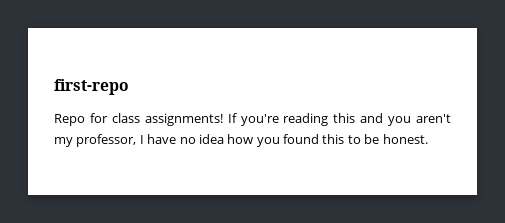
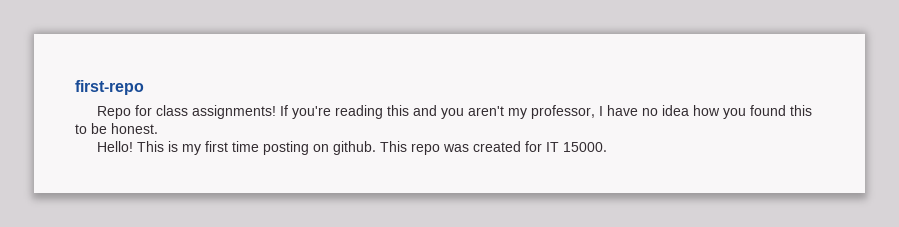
+ Hello! This is my first time posting on github. This repo was created for IT 15000.

